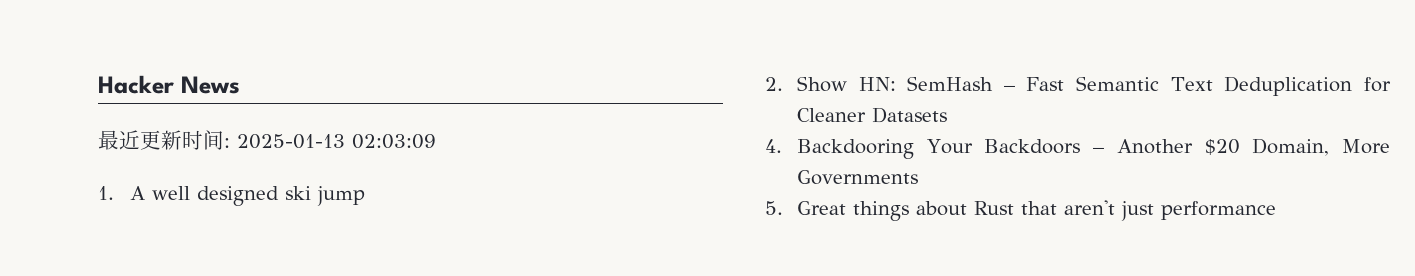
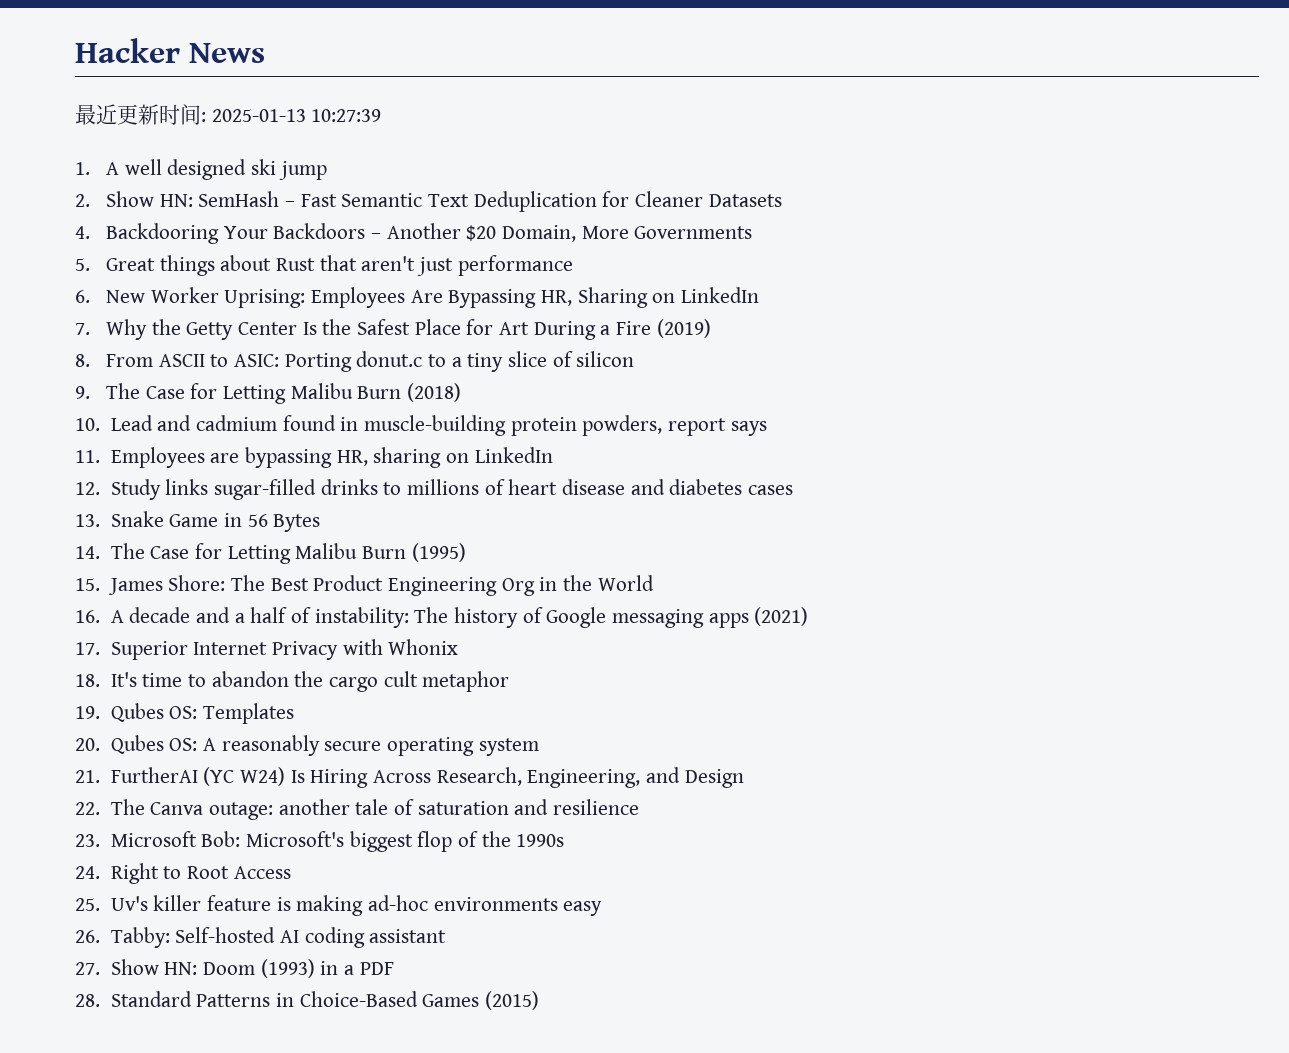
- 最近更新时间: 2025-01-13 02:03:09
+ 最近更新时间: 2025-01-13 10:27:39
+ 6. New Worker Uprising: Employees Are Bypassing HR, Sharing on LinkedIn
+ 7. Why the Getty Center Is the Safest Place for Art During a Fire (2019)
+ 8. From ASCII to ASIC: Porting donut.c to a tiny slice of silicon
+ 9. The Case for Letting Malibu Burn (2018)
+ 10. Lead and cadmium found in muscle-building protein powders, report says
+ 11. Employees are bypassing HR, sharing on LinkedIn
+ 12. Study links sugar-filled drinks to millions of heart disease and diabetes cases
+ 13. Snake Game in 56 Bytes
+ 14. The Case for Letting Malibu Burn (1995)
+ 15. James Shore: The Best Product Engineering Org in the World
+ 16. A decade and a half of instability: The history of Google messaging apps (2021)
+ 17. Superior Internet Privacy with Whonix
+ 18. It's time to abandon the cargo cult metaphor
+ 19. Qubes OS: Templates
+ 20. Qubes OS: A reasonably secure operating system
+ 21. FurtherAI (YC W24) Is Hiring Across Research, Engineering, and Design
+ 22. The Canva outage: another tale of saturation and resilience
+ 23. Microsoft Bob: Microsoft's biggest flop of the 1990s
+ 24. Right to Root Access
+ 25. Uv's killer feature is making ad-hoc environments easy
+ 26. Tabby: Self-hosted AI coding assistant
+ 27. Show HN: Doom (1993) in a PDF
+ 28. Standard Patterns in Choice-Based Games (2015)

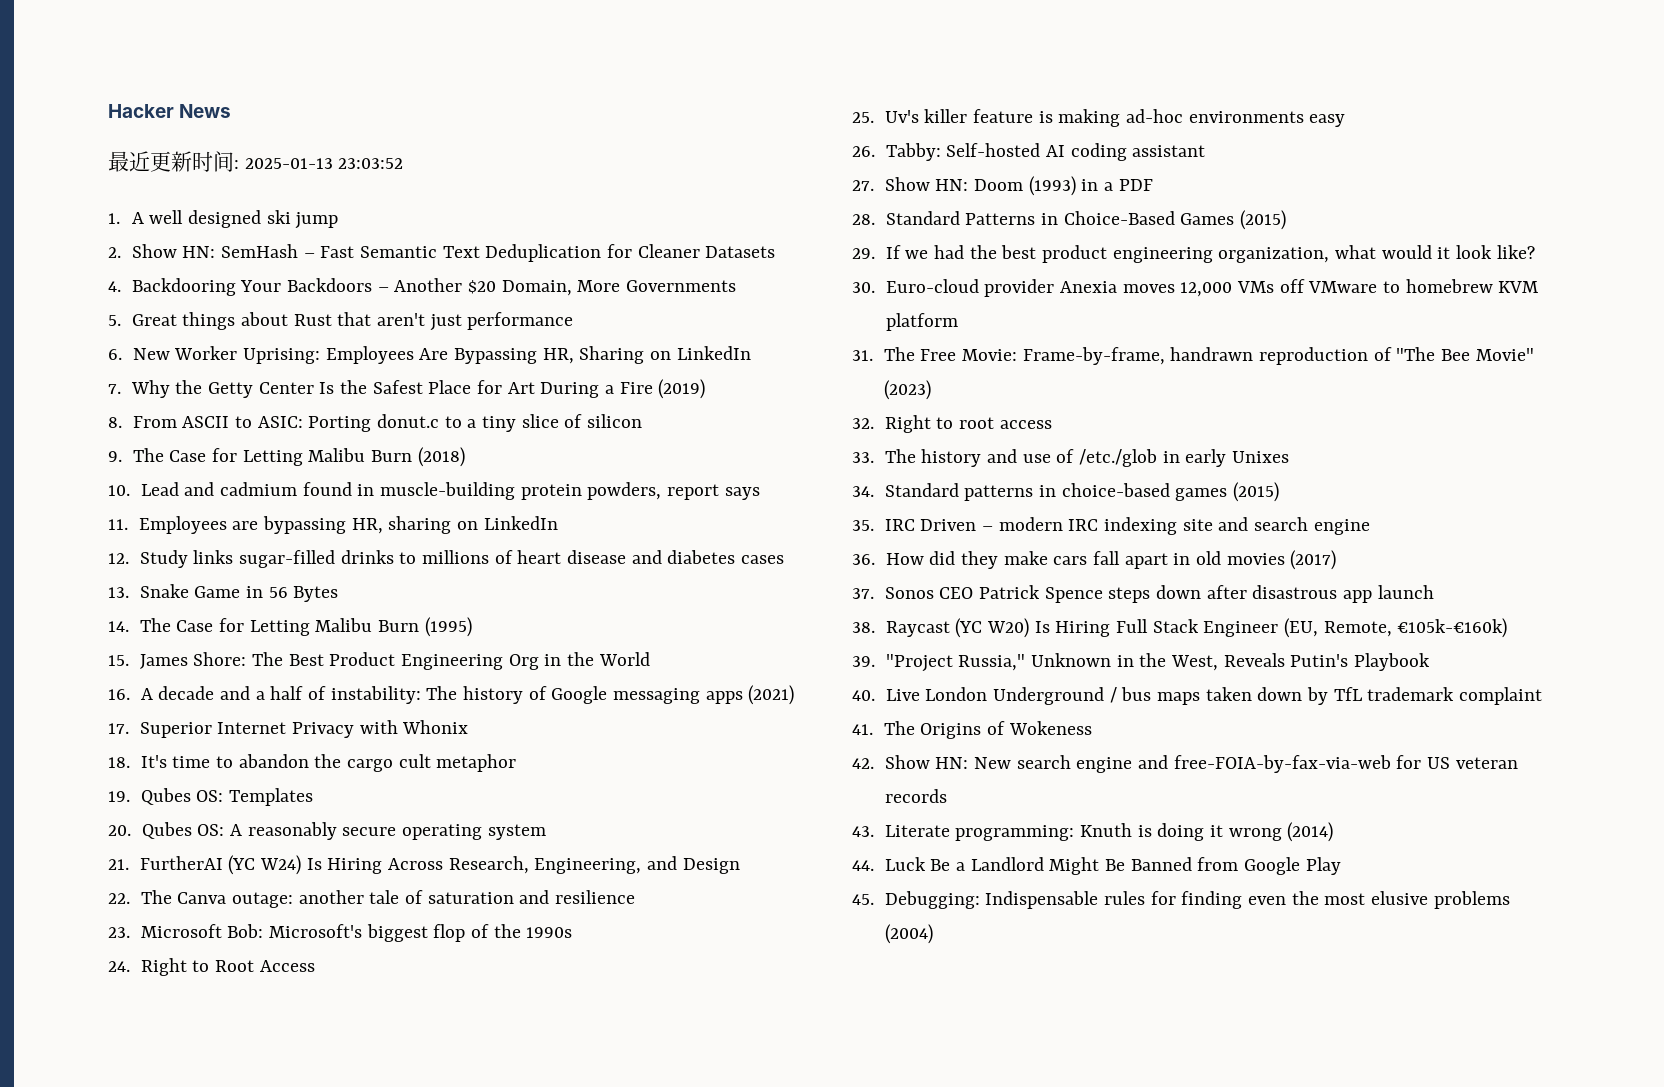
- 最近更新时间: 2025-01-13 10:27:39
+ 最近更新时间: 2025-01-13 23:03:52
+ 29. If we had the best product engineering organization, what would it look like?
+ 30. Euro-cloud provider Anexia moves 12,000 VMs off VMware to homebrew KVM platform
+ 31. The Free Movie: Frame-by-frame, handrawn reproduction of "The Bee Movie" (2023)
+ 32. Right to root access
+ 33. The history and use of /etc./glob in early Unixes
+ 34. Standard patterns in choice-based games (2015)
+ 35. IRC Driven – modern IRC indexing site and search engine
+ 36. How did they make cars fall apart in old movies (2017)
+ 37. Sonos CEO Patrick Spence steps down after disastrous app launch
+ 38. Raycast (YC W20) Is Hiring Full Stack Engineer (EU, Remote, €105k-€160k)
+ 39. "Project Russia," Unknown in the West, Reveals Putin's Playbook
+ 40. Live London Underground / bus maps taken down by TfL trademark complaint
+ 41. The Origins of Wokeness
+ 42. Show HN: New search engine and free-FOIA-by-fax-via-web for US veteran records
+ 43. Literate programming: Knuth is doing it wrong (2014)
+ 44. Luck Be a Landlord Might Be Banned from Google Play
+ 45. Debugging: Indispensable rules for finding even the most elusive problems (2004)

